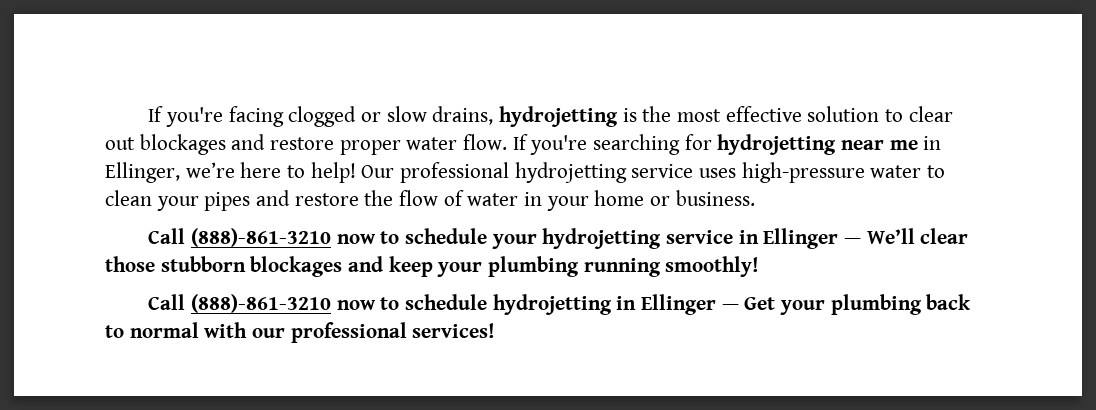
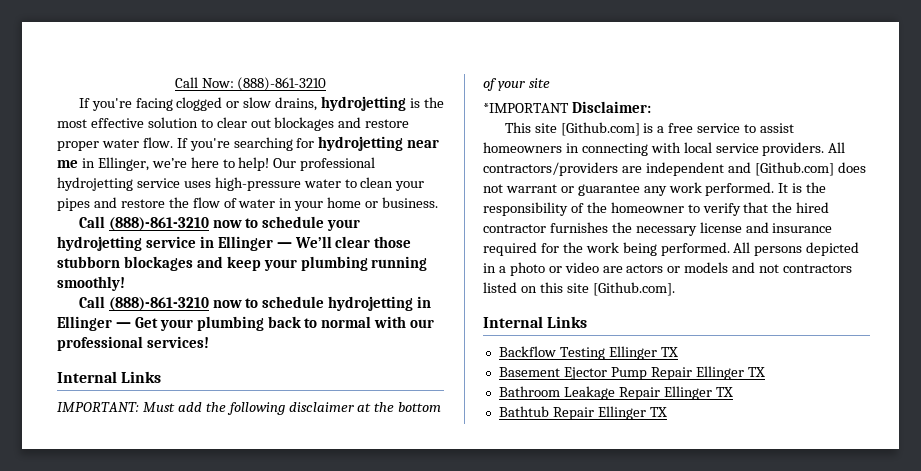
+ Call Now: (888)-861-3210
  Call (888)-861-3210 now to schedule hydrojetting in Ellinger — Get your plumbing back to normal with our professional services!
+ Internal Links
+ IMPORTANT: Must add the following disclaimer at the bottom of your site
+ *IMPORTANT Disclaimer:
+ This site [Github.com] is a free service to assist homeowners in connecting with local service providers. All contractors/providers are independent and [Github.com] does not warrant or guarantee any work performed. It is the responsibility of the homeowner to verify that the hired contractor furnishes the necessary license and insurance required for the work being performed. All persons depicted in a photo or video are actors or models and not contractors listed on this site [Github.com].
+ Internal Links
+ Backflow Testing Ellinger TX
+ Basement Ejector Pump Repair Ellinger TX
+ Bathroom Leakage Repair Ellinger TX
+ Bathtub Repair Ellinger TX

